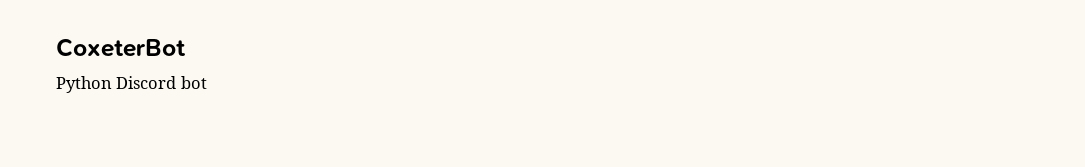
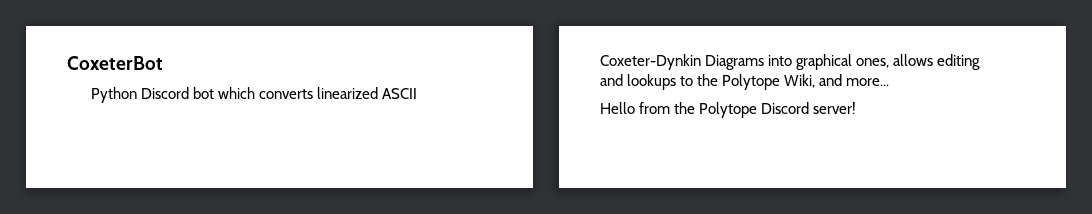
- Python Discord bot
+ Python Discord bot which converts linearized ASCII Coxeter-Dynkin Diagrams into graphical ones, allows editing and lookups to the Polytope Wiki, and more...
+ Hello from the Polytope Discord server!

